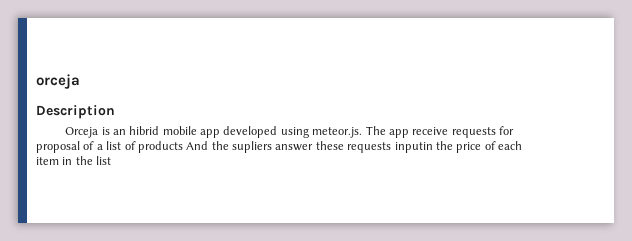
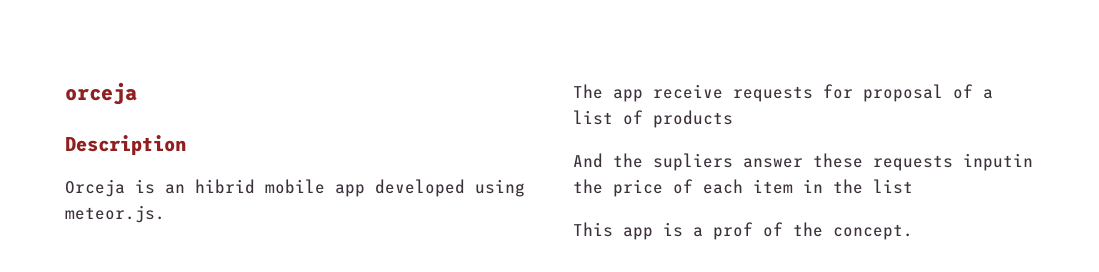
- Orceja is an hibrid mobile app developed using meteor.js. The app receive requests for proposal of a list of products And the supliers answer these requests inputin the price of each item in the list
+ Orceja is an hibrid mobile app developed using meteor.js.
+ The app receive requests for proposal of a list of products
+ And the supliers answer these requests inputin the price of each item in the list
+ This app is a prof of the concept.

